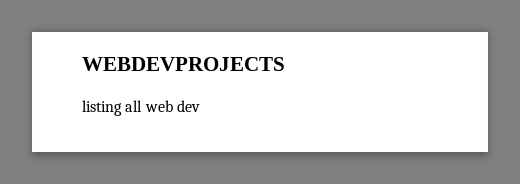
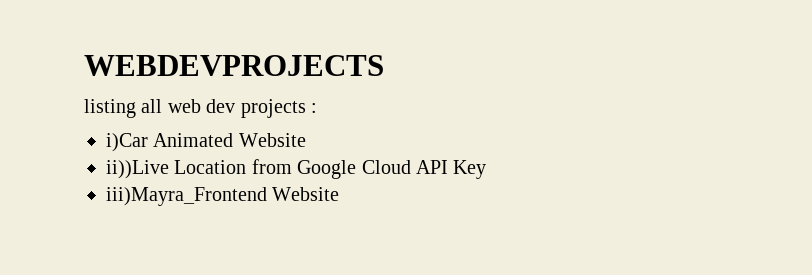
- listing all web dev
+ listing all web dev projects :
+ i)Car Animated Website
+ ii))Live Location from Google Cloud API Key
+ iii)Mayra_Frontend Website

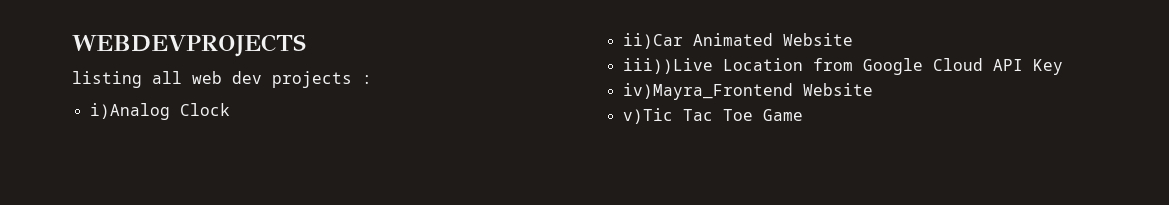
- i)Car Animated Website
+ i)Analog Clock
+ ii)Car Animated Website
- ii))Live Location from Google Cloud API Key
+ iii))Live Location from Google Cloud API Key
- iii)Mayra_Frontend Website
+ iv)Mayra_Frontend Website
+ v)Tic Tac Toe Game

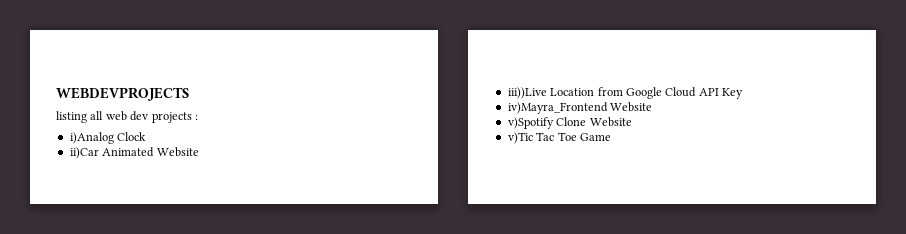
+ v)Spotify Clone Website

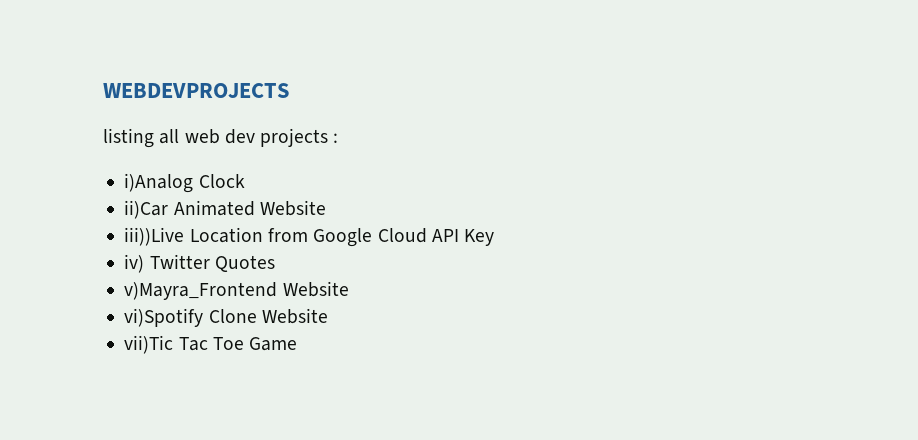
- iv)Mayra_Frontend Website
- v)Spotify Clone Website
+ iv) Twitter Quotes
+ v)Mayra_Frontend Website
+ vi)Spotify Clone Website
- v)Tic Tac Toe Game
+ vii)Tic Tac Toe Game

